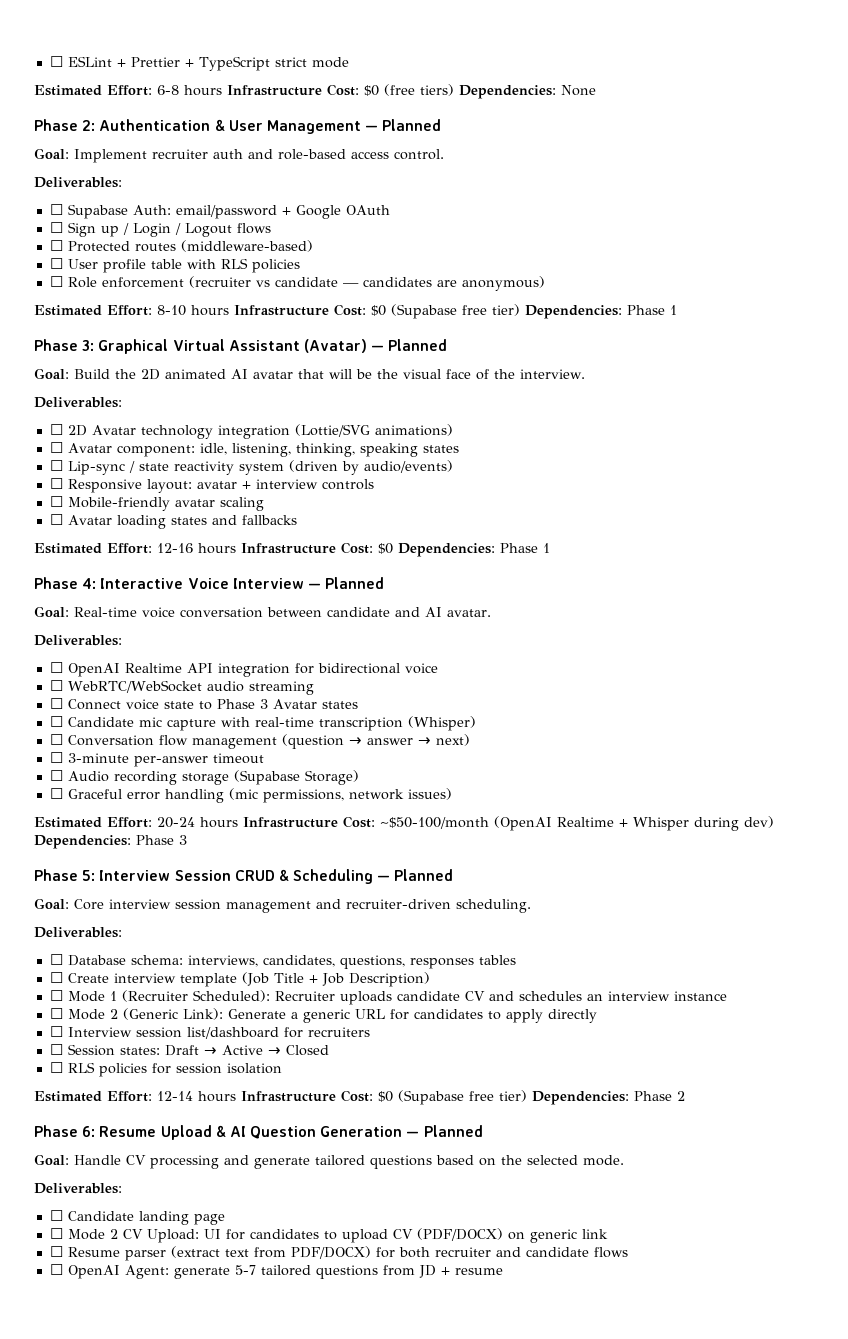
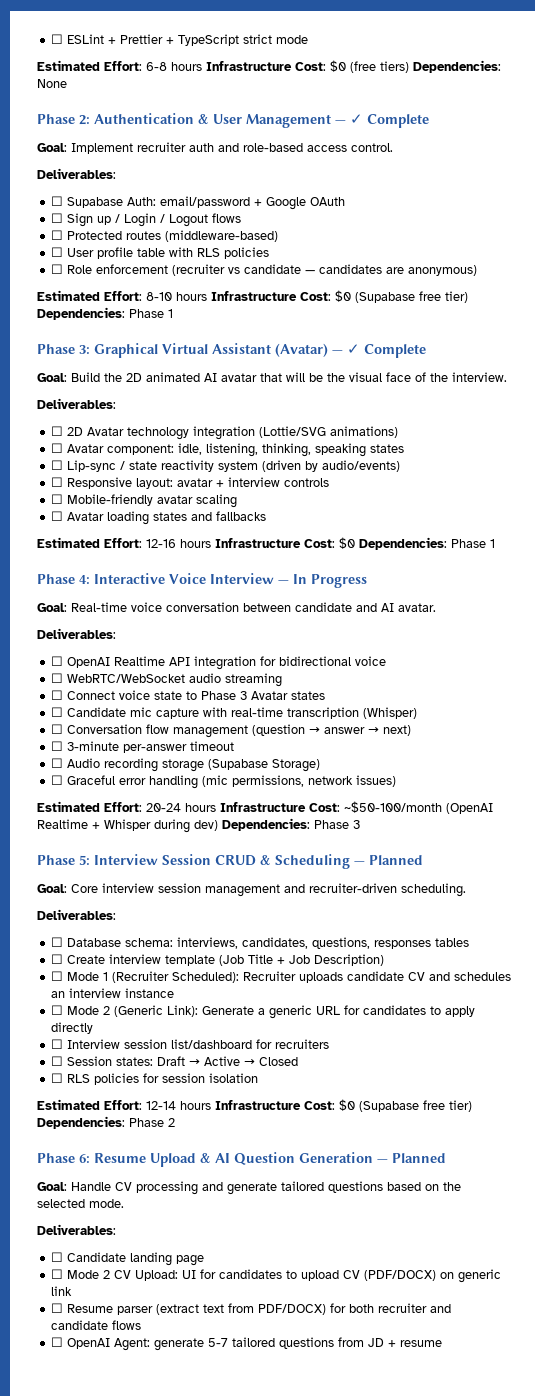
- Phase 2: Authentication & User Management — Planned
+ Phase 2: Authentication & User Management — ✓ Complete
- Phase 3: Graphical Virtual Assistant (Avatar) — Planned
+ Phase 3: Graphical Virtual Assistant (Avatar) — ✓ Complete
- Phase 4: Interactive Voice Interview — Planned
+ Phase 4: Interactive Voice Interview — In Progress

